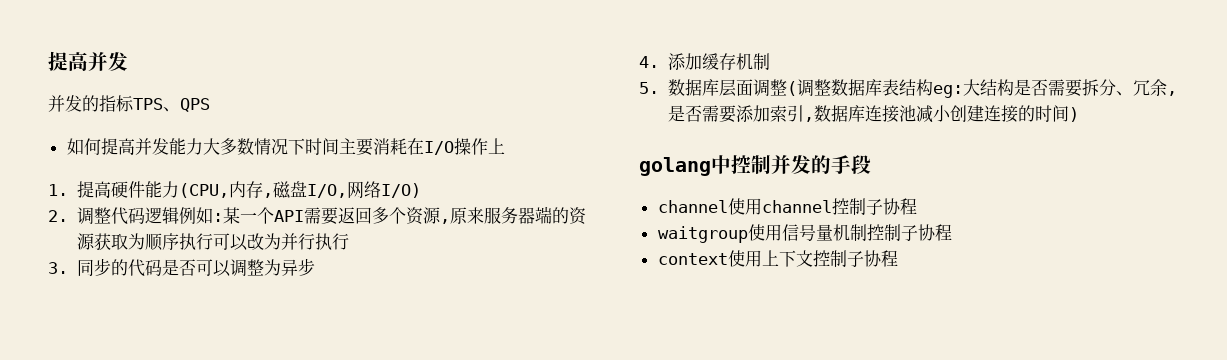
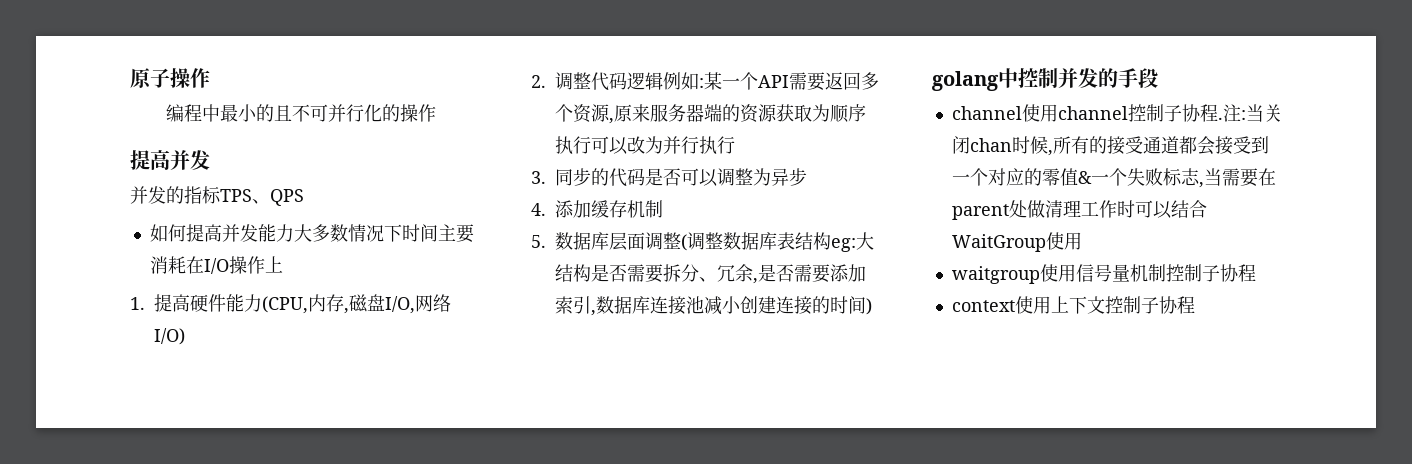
+ 原子操作
+ 编程中最小的且不可并行化的操作
- channel使用channel控制子协程
+ channel使用channel控制子协程.注:当关闭chan时候,所有的接受通道都会接受到一个对应的零值&一个失败标志,当需要在parent处做清理工作时可以结合WaitGroup使用

